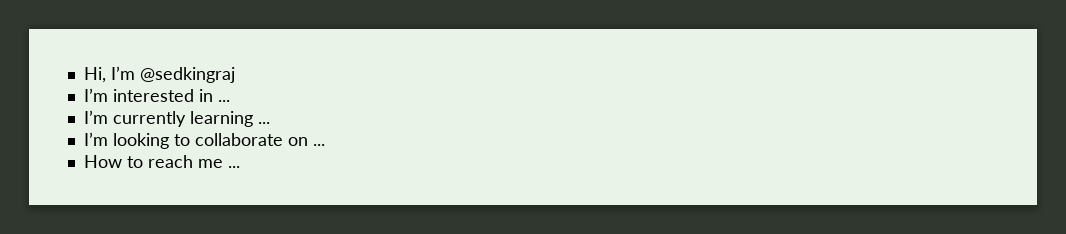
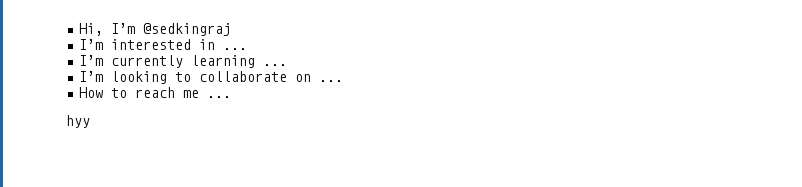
+ hyy

